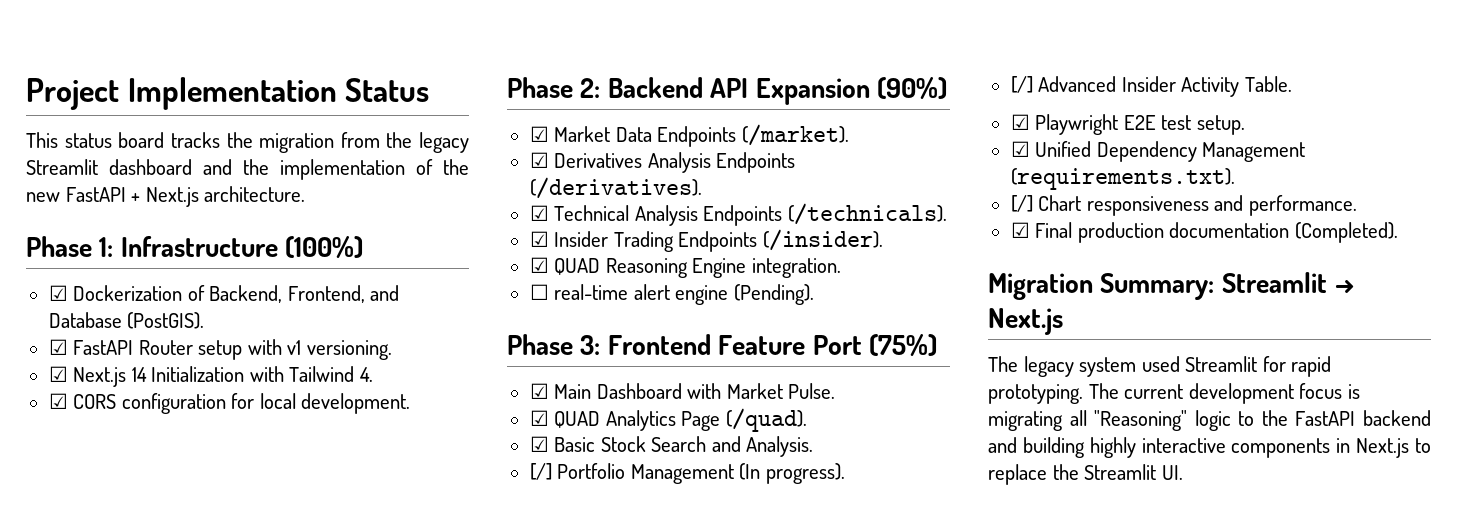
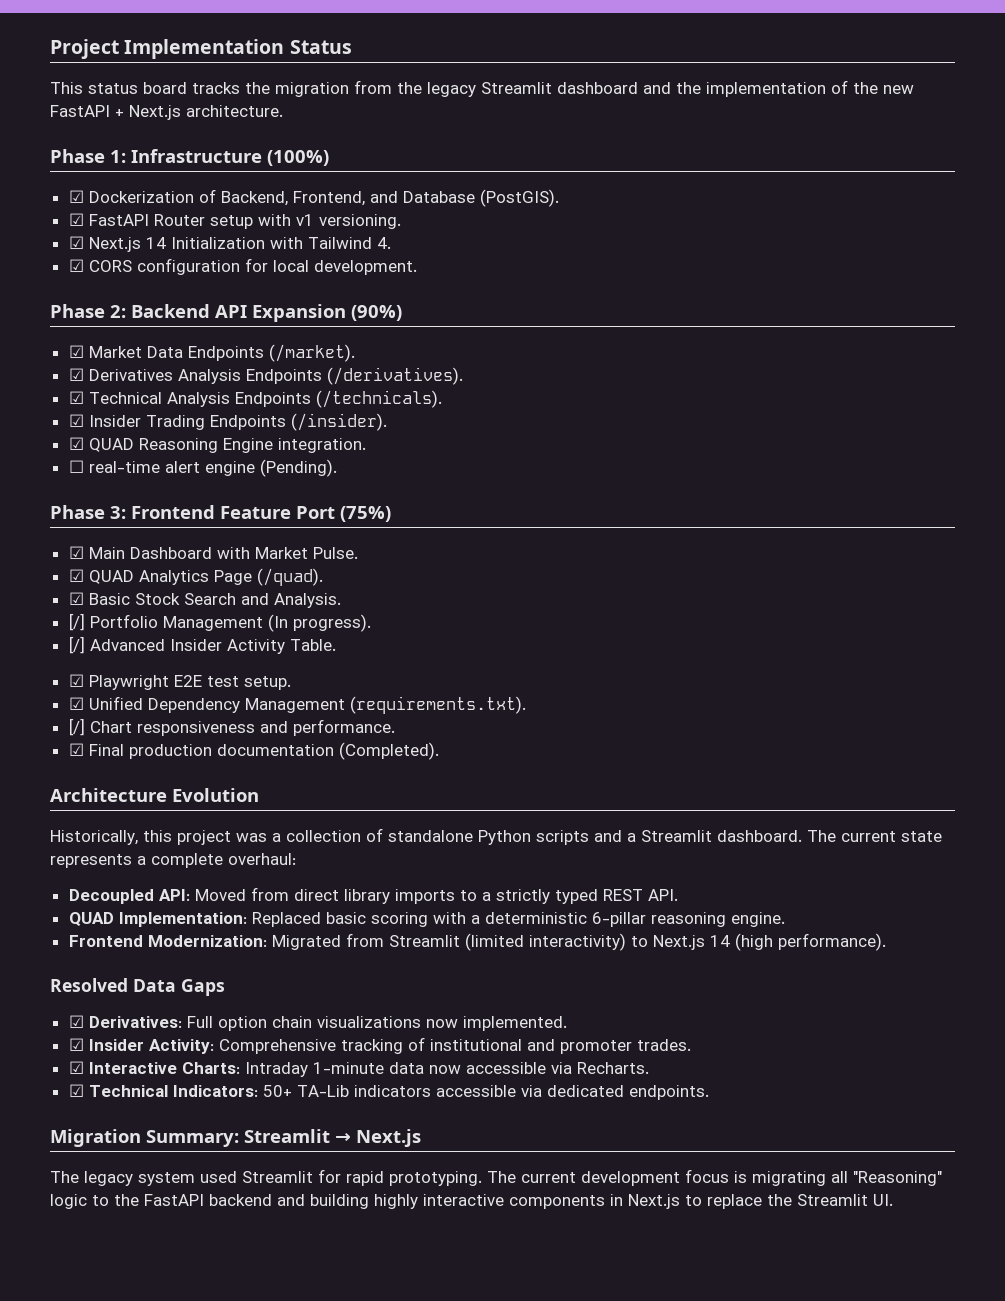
+ Architecture Evolution
+ Historically, this project was a collection of standalone Python scripts and a Streamlit dashboard. The current state represents a complete overhaul:
+ Decoupled API: Moved from direct library imports to a strictly typed REST API.
+ QUAD Implementation: Replaced basic scoring with a deterministic 6-pillar reasoning engine.
+ Frontend Modernization: Migrated from Streamlit (limited interactivity) to Next.js 14 (high performance).
+ Resolved Data Gaps
+ ☑ Derivatives: Full option chain visualizations now implemented.
+ ☑ Insider Activity: Comprehensive tracking of institutional and promoter trades.
+ ☑ Interactive Charts: Intraday 1-minute data now accessible via Recharts.
+ ☑ Technical Indicators: 50+ TA-Lib indicators accessible via dedicated endpoints.

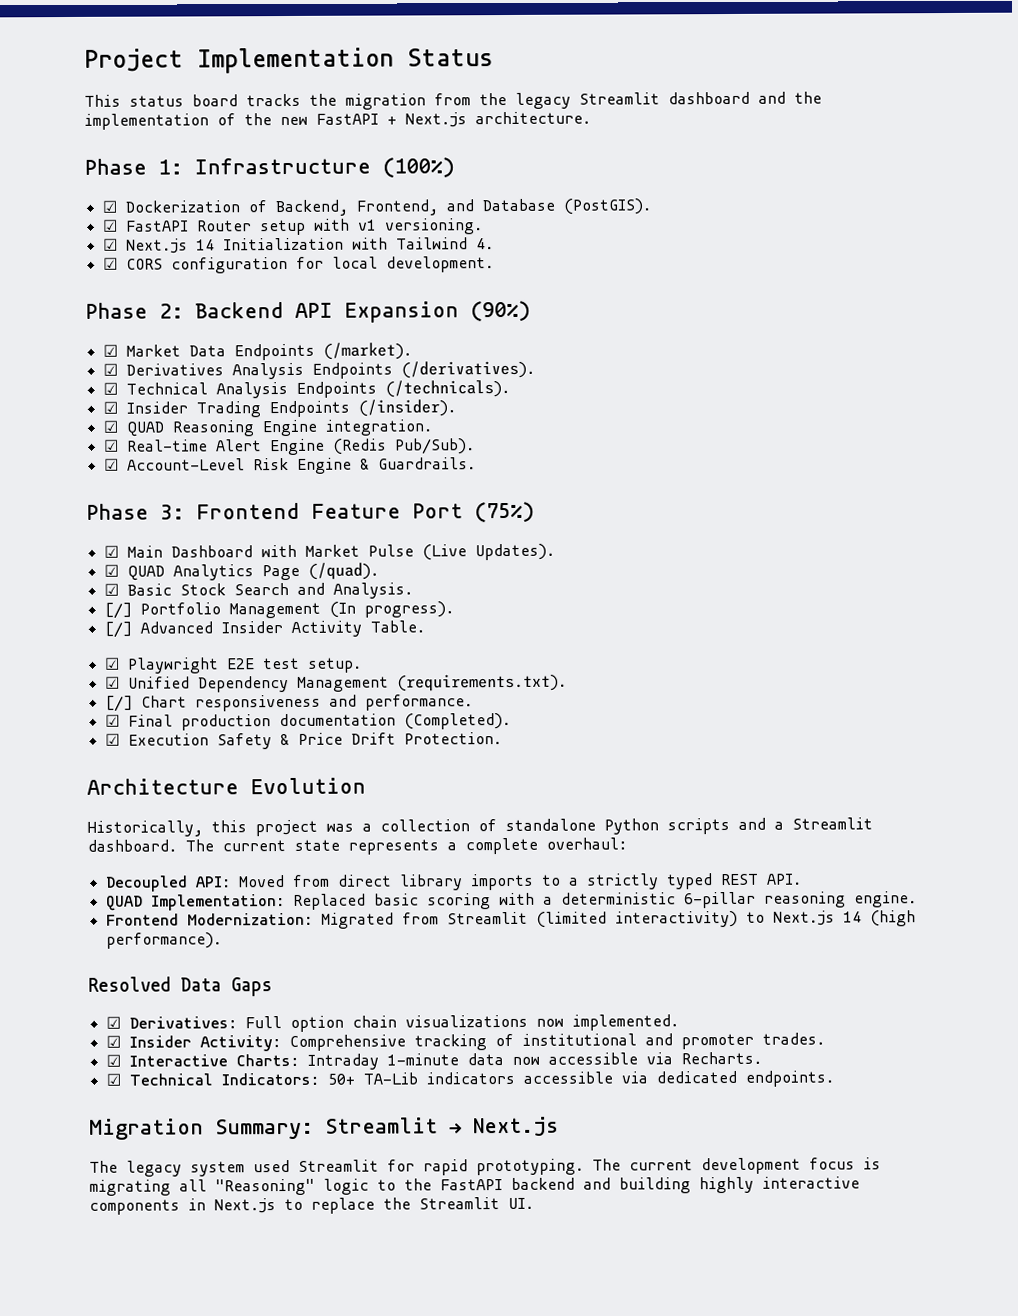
- ☐ real-time alert engine (Pending).
+ ☑ Real-time Alert Engine (Redis Pub/Sub).
+ ☑ Account-Level Risk Engine & Guardrails.
- ☑ Main Dashboard with Market Pulse.
+ ☑ Main Dashboard with Market Pulse (Live Updates).
+ ☑ Execution Safety & Price Drift Protection.

